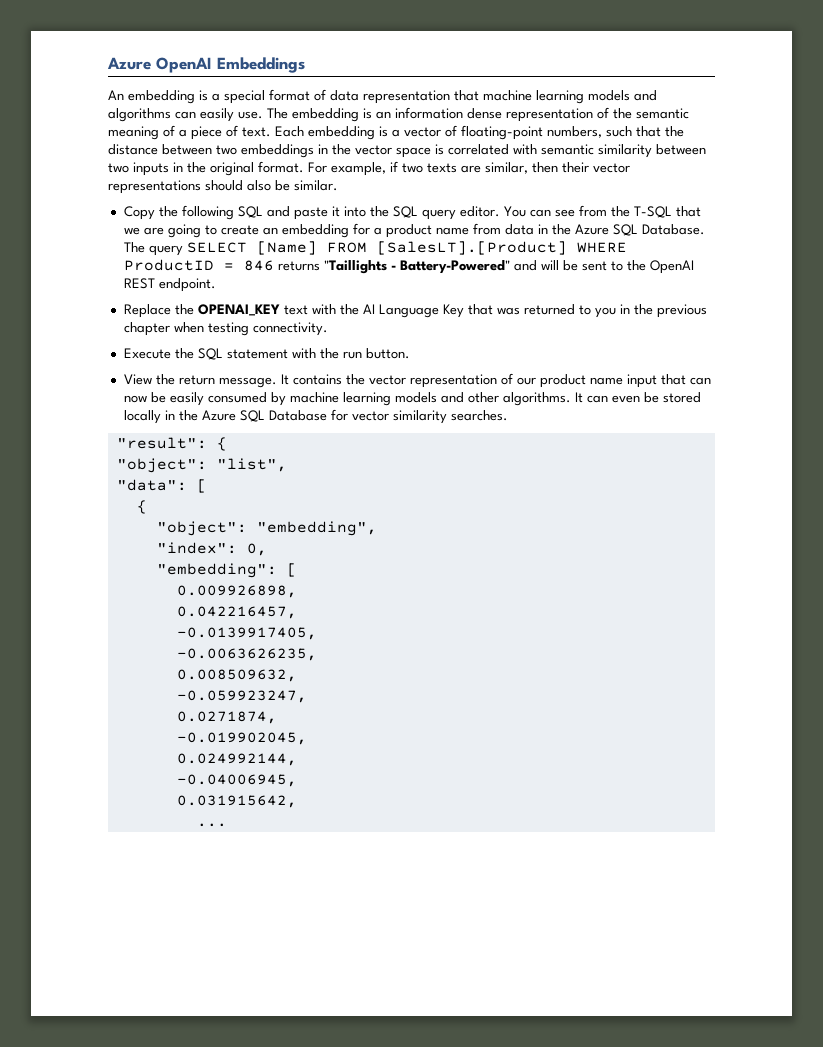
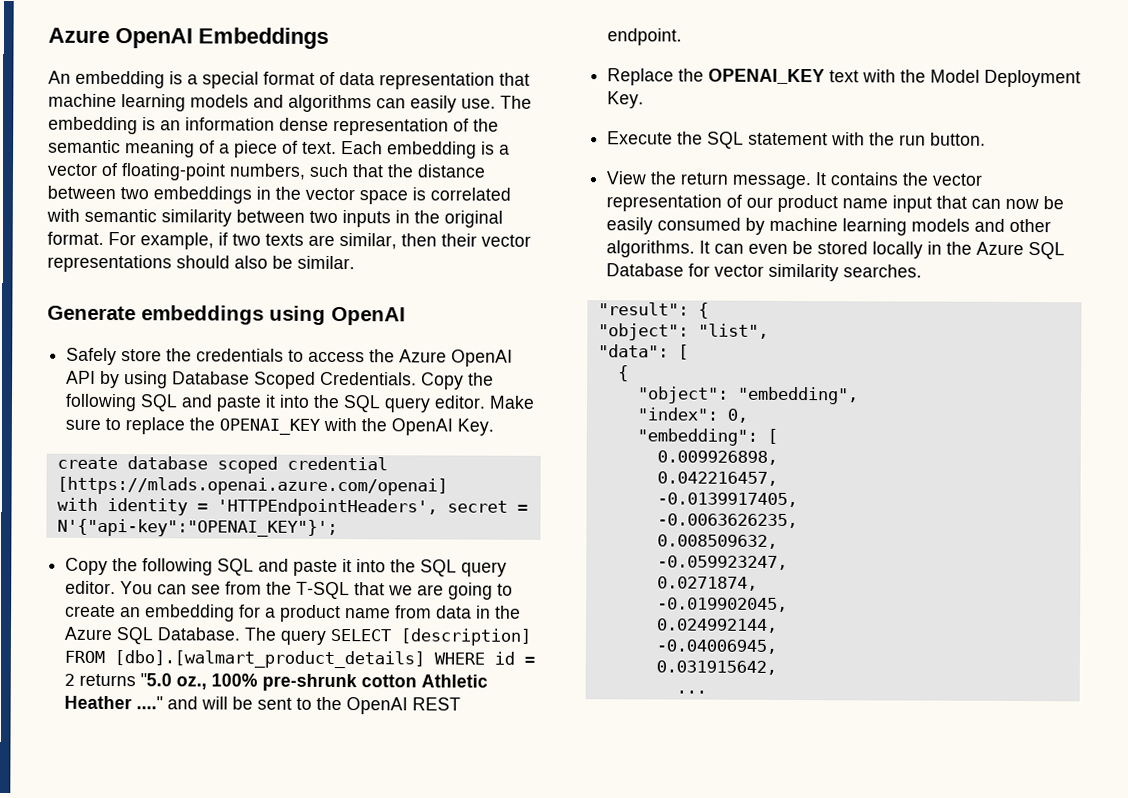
+ Generate embeddings using OpenAI
+ Safely store the credentials to access the Azure OpenAI API by using Database Scoped Credentials. Copy the following SQL and paste it into the SQL query editor. Make sure to replace the OPENAI_KEY with the OpenAI Key.
+ create database scoped credential [https://mlads.openai.azure.com/openai]
+ with identity = 'HTTPEndpointHeaders', secret = N'{"api-key":"OPENAI_KEY"}';
- The query SELECT [Name] FROM [SalesLT].[Product] WHERE ProductID = 846 returns "Taillights - Battery-Powered" and will be sent to the OpenAI REST endpoint.
+ The query SELECT [description] FROM [dbo].[walmart_product_details] WHERE id = 2 returns "5.0 oz., 100% pre-shrunk cotton Athletic Heather ...." and will be sent to the OpenAI REST endpoint.
- Replace the OPENAI_KEY text with the AI Language Key that was returned to you in the previous chapter when testing connectivity.
+ Replace the OPENAI_KEY text with the Model Deployment Key.

